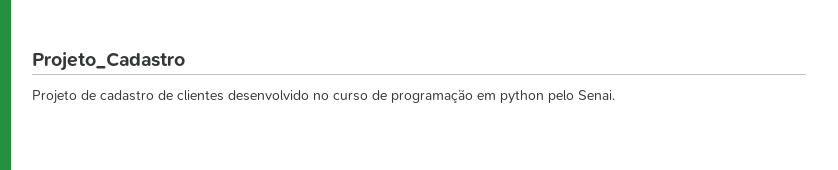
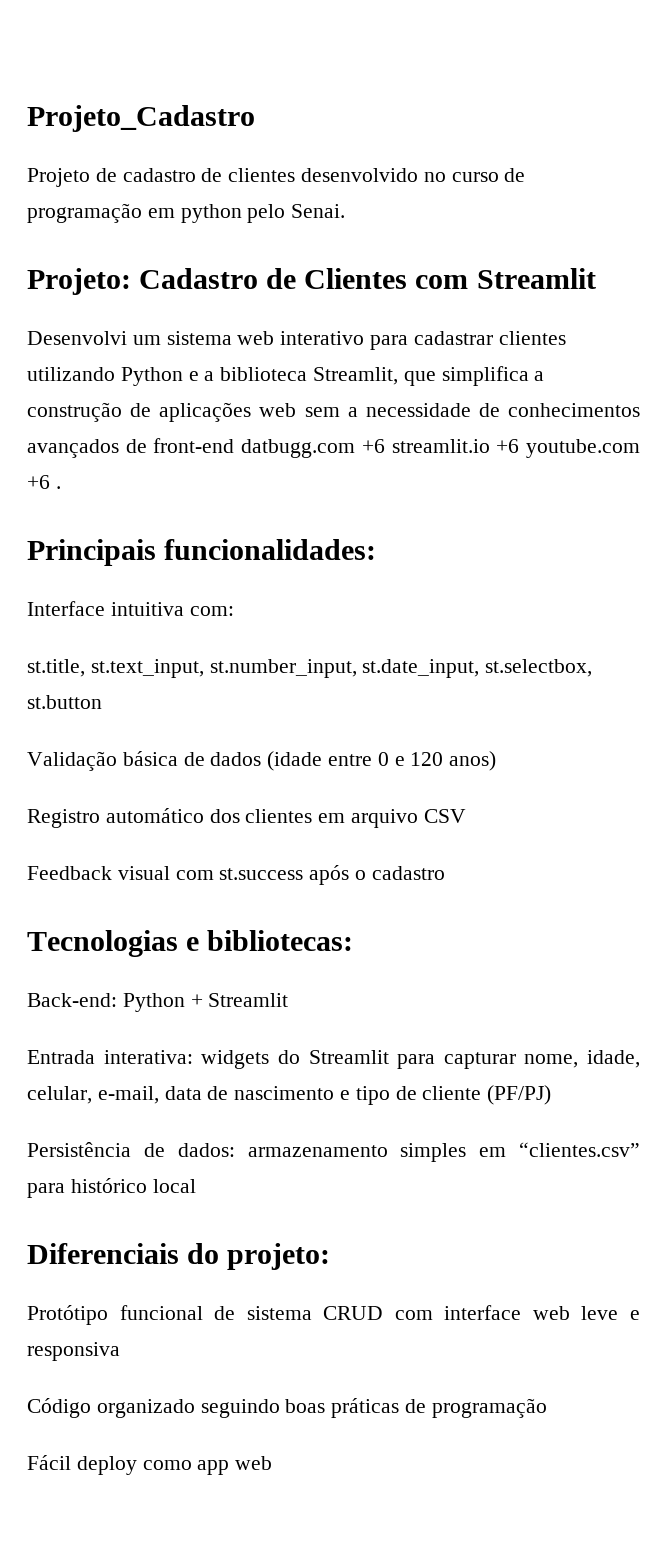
+ Projeto: Cadastro de Clientes com Streamlit
+ Desenvolvi um sistema web interativo para cadastrar clientes utilizando Python e a biblioteca Streamlit, que simplifica a construção de aplicações web sem a necessidade de conhecimentos avançados de front-end datbugg.com +6 streamlit.io +6 youtube.com +6 .
+ Principais funcionalidades:
+ Interface intuitiva com:
+ st.title, st.text_input, st.number_input, st.date_input, st.selectbox, st.button
+ Validação básica de dados (idade entre 0 e 120 anos)
+ Registro automático dos clientes em arquivo CSV
+ Feedback visual com st.success após o cadastro
+ Tecnologias e bibliotecas:
+ Back‑end: Python + Streamlit
+ Entrada interativa: widgets do Streamlit para capturar nome, idade, celular, e-mail, data de nascimento e tipo de cliente (PF/PJ)
+ Persistência de dados: armazenamento simples em “clientes.csv” para histórico local
+ Diferenciais do projeto:
+ Protótipo funcional de sistema CRUD com interface web leve e responsiva
+ Código organizado seguindo boas práticas de programação
+ Fácil deploy como app web

